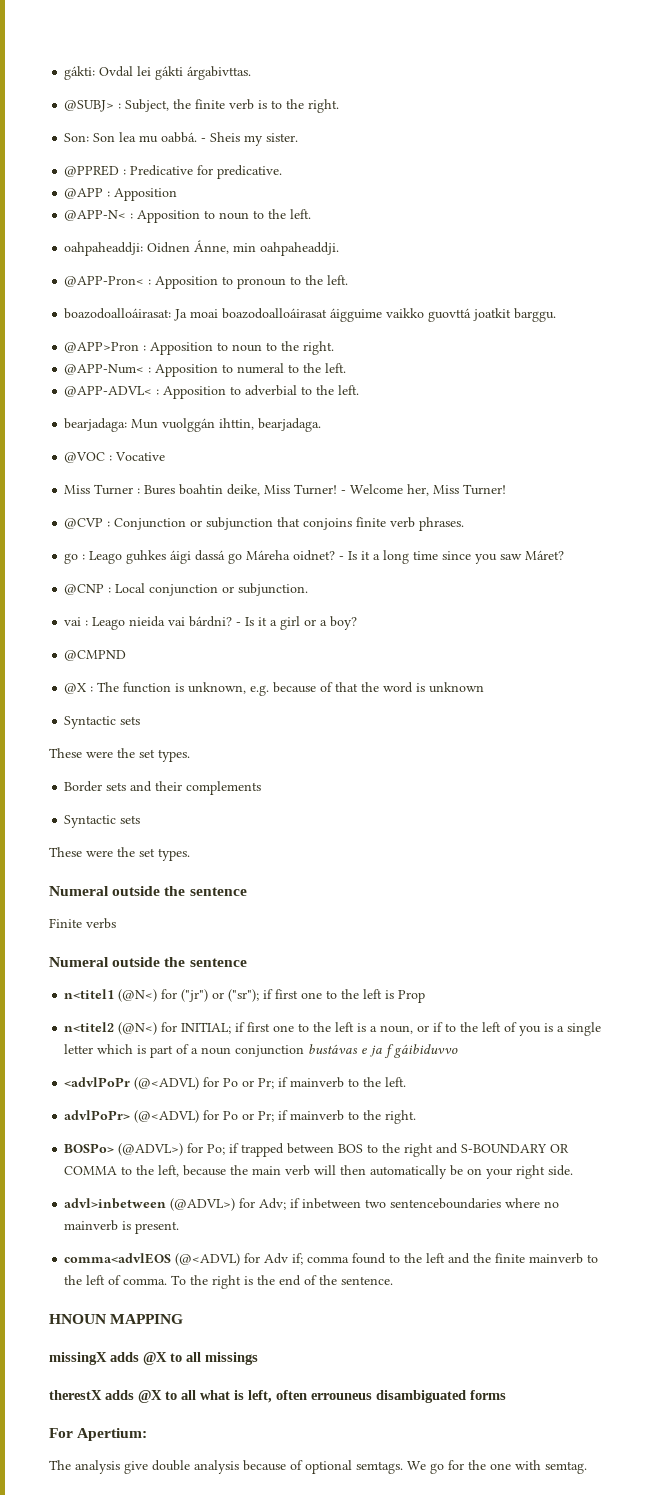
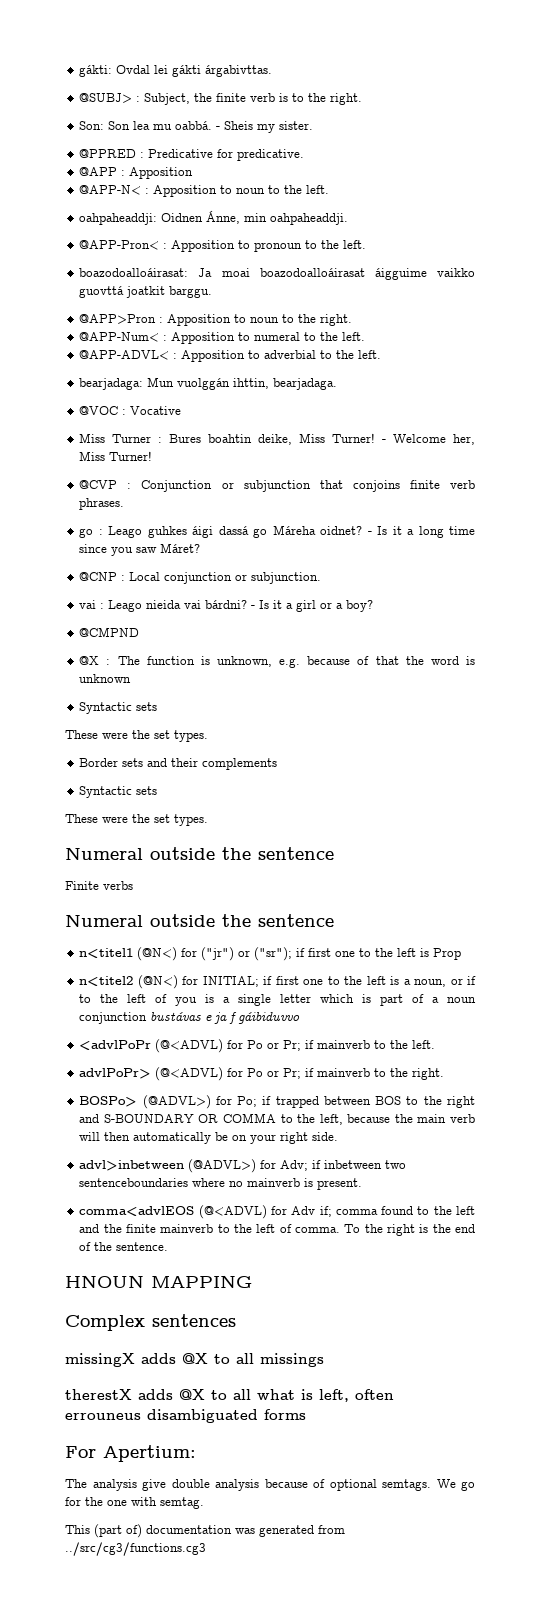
+ Complex sentences
+ This (part of) documentation was generated from ../src/cg3/functions.cg3

